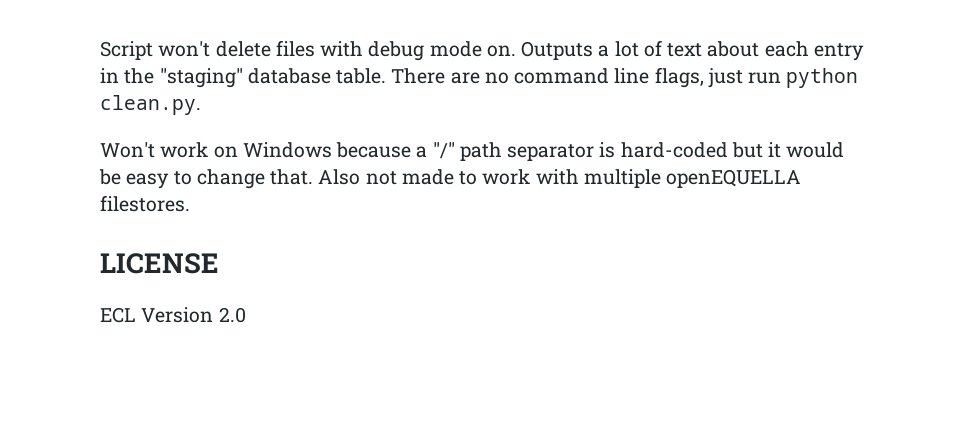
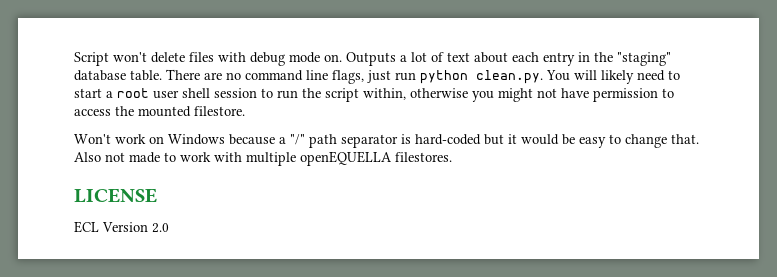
- There are no command line flags, just run python clean.py.
+ There are no command line flags, just run python clean.py. You will likely need to start a root user shell session to run the script within, otherwise you might not have permission to access the mounted filestore.

